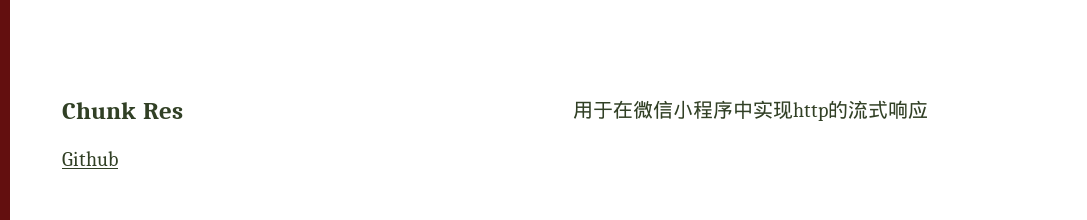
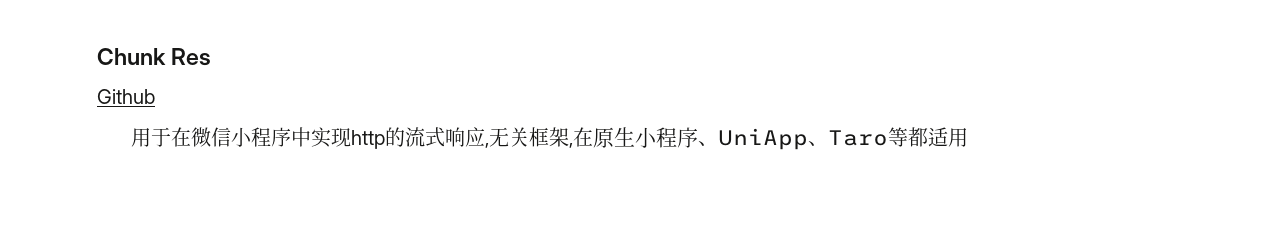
- 用于在微信小程序中实现http的流式响应
+ 用于在微信小程序中实现http的流式响应,无关框架,在原生小程序、UniApp、Taro等都适用

